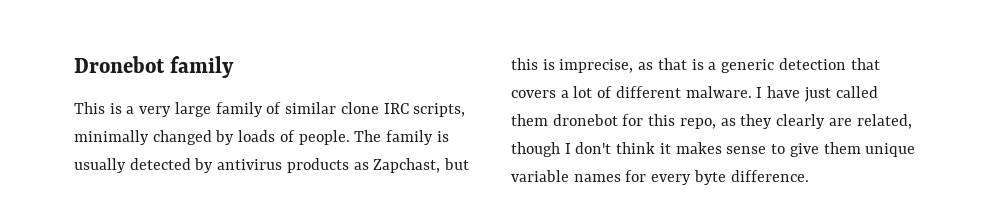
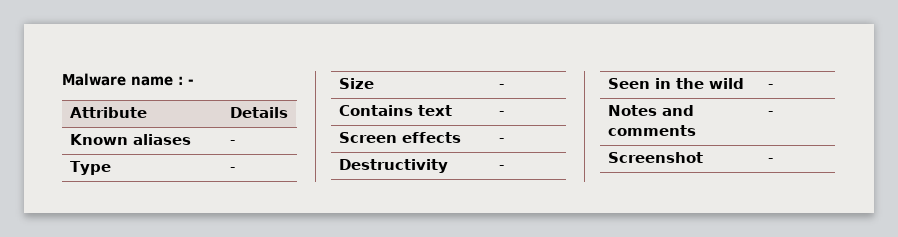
- Dronebot family
- This is a very large family of similar clone IRC scripts, minimally changed by loads of people. The family is usually detected by antivirus products as Zapchast, but this is imprecise, as that is a generic detection that covers a lot of different malware. I have just called them dronebot for this repo, as they clearly are related, though I don't think it makes sense to give them unique variable names for every byte difference.
+ Malware name : -
+ Attribute | Details
+ Known aliases | -
+ Type | -
+ Size | -
+ Contains text | -
+ Screen effects | -
+ Destructivity | -
+ Seen in the wild | -
+ Notes and comments | -
+ Screenshot | -

